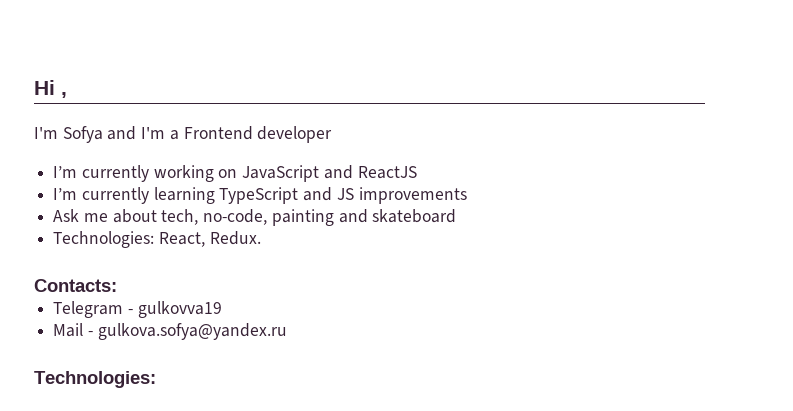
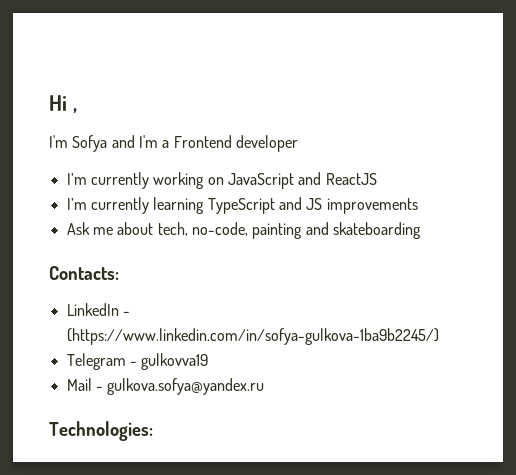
- Ask me about tech, no-code, painting and skateboard
- Technologies: React, Redux.
+ Ask me about tech, no-code, painting and skateboarding
  Contacts:
+ LinkedIn - (https://www.linkedin.com/in/sofya-gulkova-1ba9b2245/)

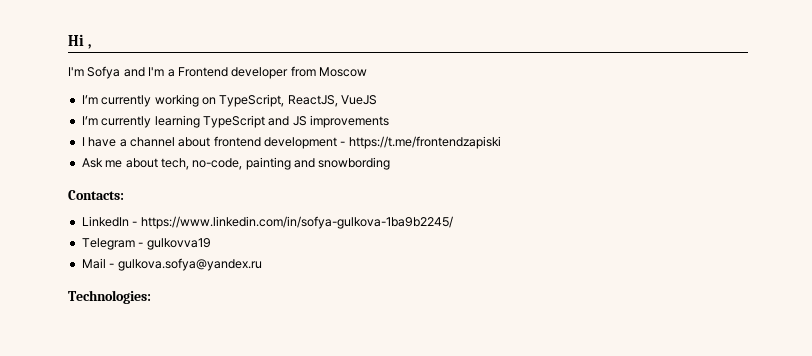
- I'm Sofya and I'm a Frontend developer
+ I'm Sofya and I'm a Frontend developer from Moscow
- I’m currently working on JavaScript and ReactJS
+ I’m currently working on TypeScript, ReactJS, VueJS
+ I have a channel about frontend development - https://t.me/frontendzapiski
- Ask me about tech, no-code, painting and skateboarding
+ Ask me about tech, no-code, painting and snowbording
- LinkedIn - (https://www.linkedin.com/in/sofya-gulkova-1ba9b2245/)
+ LinkedIn - https://www.linkedin.com/in/sofya-gulkova-1ba9b2245/

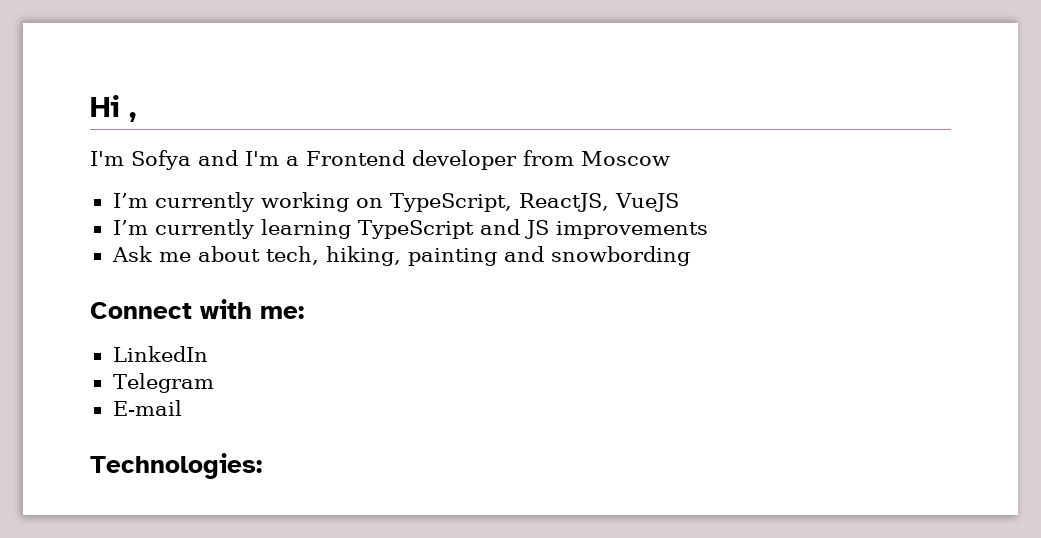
- I have a channel about frontend development - https://t.me/frontendzapiski
- Ask me about tech, no-code, painting and snowbording
+ Ask me about tech, hiking, painting and snowbording
- Contacts:
+ Connect with me:
- LinkedIn - https://www.linkedin.com/in/sofya-gulkova-1ba9b2245/
+ LinkedIn
- Telegram - gulkovva19
- Mail - gulkova.sofya@yandex.ru
+ Telegram
+ E-mail

